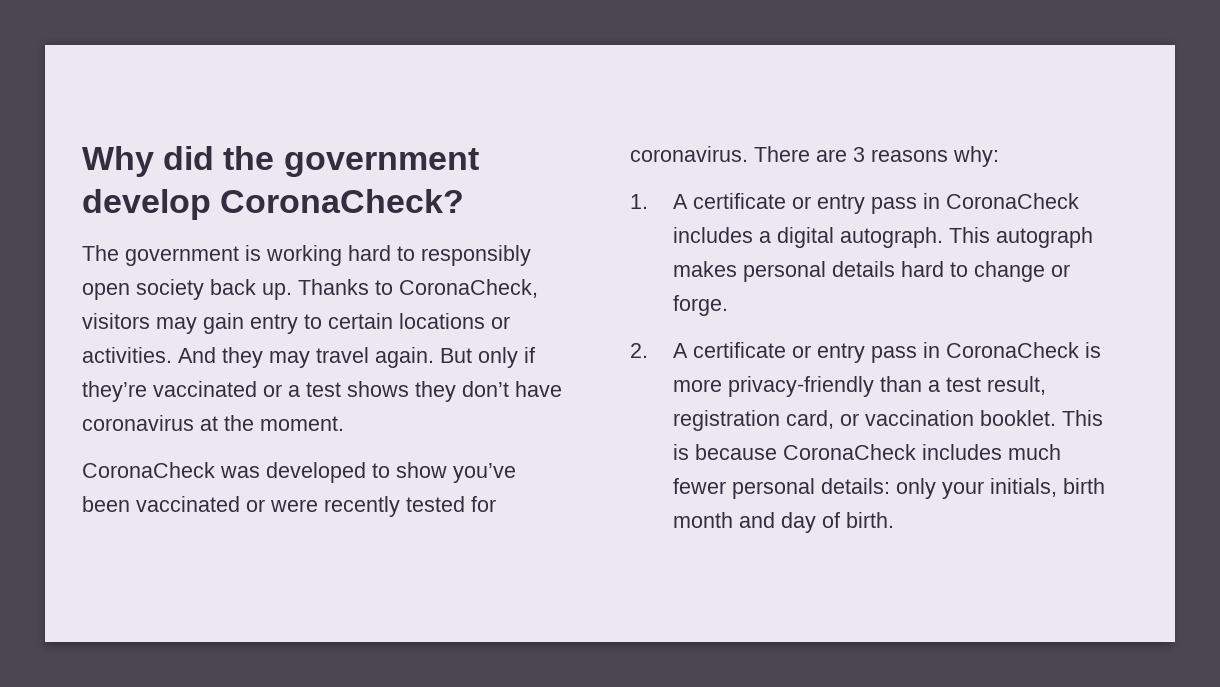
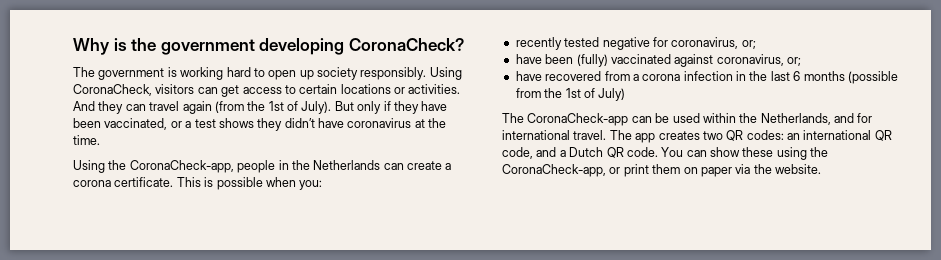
- Why did the government develop CoronaCheck?
+ Why is the government developing CoronaCheck?
- The government is working hard to responsibly open society back up. Thanks to CoronaCheck, visitors may gain entry to certain locations or activities.
+ The government is working hard to open up society responsibly. Using CoronaCheck, visitors can get access to certain locations or activities.
- And they may travel again. But only if they’re vaccinated or a test shows they don’t have coronavirus at the moment.
- CoronaCheck was developed to show you’ve been vaccinated or were recently tested for coronavirus. There are 3 reasons why:
- 1. A certificate or entry pass in CoronaCheck includes a digital autograph. This autograph makes personal details hard to change or forge.
- 2. A certificate or entry pass in CoronaCheck is more privacy-friendly than a test result, registration card, or vaccination booklet. This is because CoronaCheck includes much fewer personal details: only your initials, birth month and day of birth.
+ And they can travel again (from the 1st of July). But only if they have been vaccinated, or a test shows they didn’t have coronavirus at the time.
+ Using the CoronaCheck-app, people in the Netherlands can create a corona certificate. This is possible when you:
+ recently tested negative for coronavirus, or;
+ have been (fully) vaccinated against coronavirus, or;
+ have recovered from a corona infection in the last 6 months (possible from the 1st of July)
+ The CoronaCheck-app can be used within the Netherlands, and for international travel. The app creates two QR codes: an international QR code, and a Dutch QR code. You can show these using the CoronaCheck-app, or print them on paper via the website.

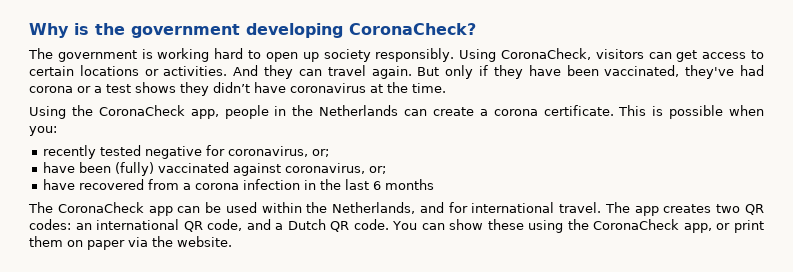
- And they can travel again (from the 1st of July).
+ And they can travel again.
- But only if they have been vaccinated, or a test shows they didn’t have coronavirus at the time.
+ But only if they have been vaccinated, they've had corona or a test shows they didn’t have coronavirus at the time.
- Using the CoronaCheck-app, people in the Netherlands can create a corona certificate.
+ Using the CoronaCheck app, people in the Netherlands can create a corona certificate.
- have recovered from a corona infection in the last 6 months (possible from the 1st of July)
- The CoronaCheck-app can be used within the Netherlands, and for international travel.
+ have recovered from a corona infection in the last 6 months
+ The CoronaCheck app can be used within the Netherlands, and for international travel.
- You can show these using the CoronaCheck-app, or print them on paper via the website.
+ You can show these using the CoronaCheck app, or print them on paper via the website.

